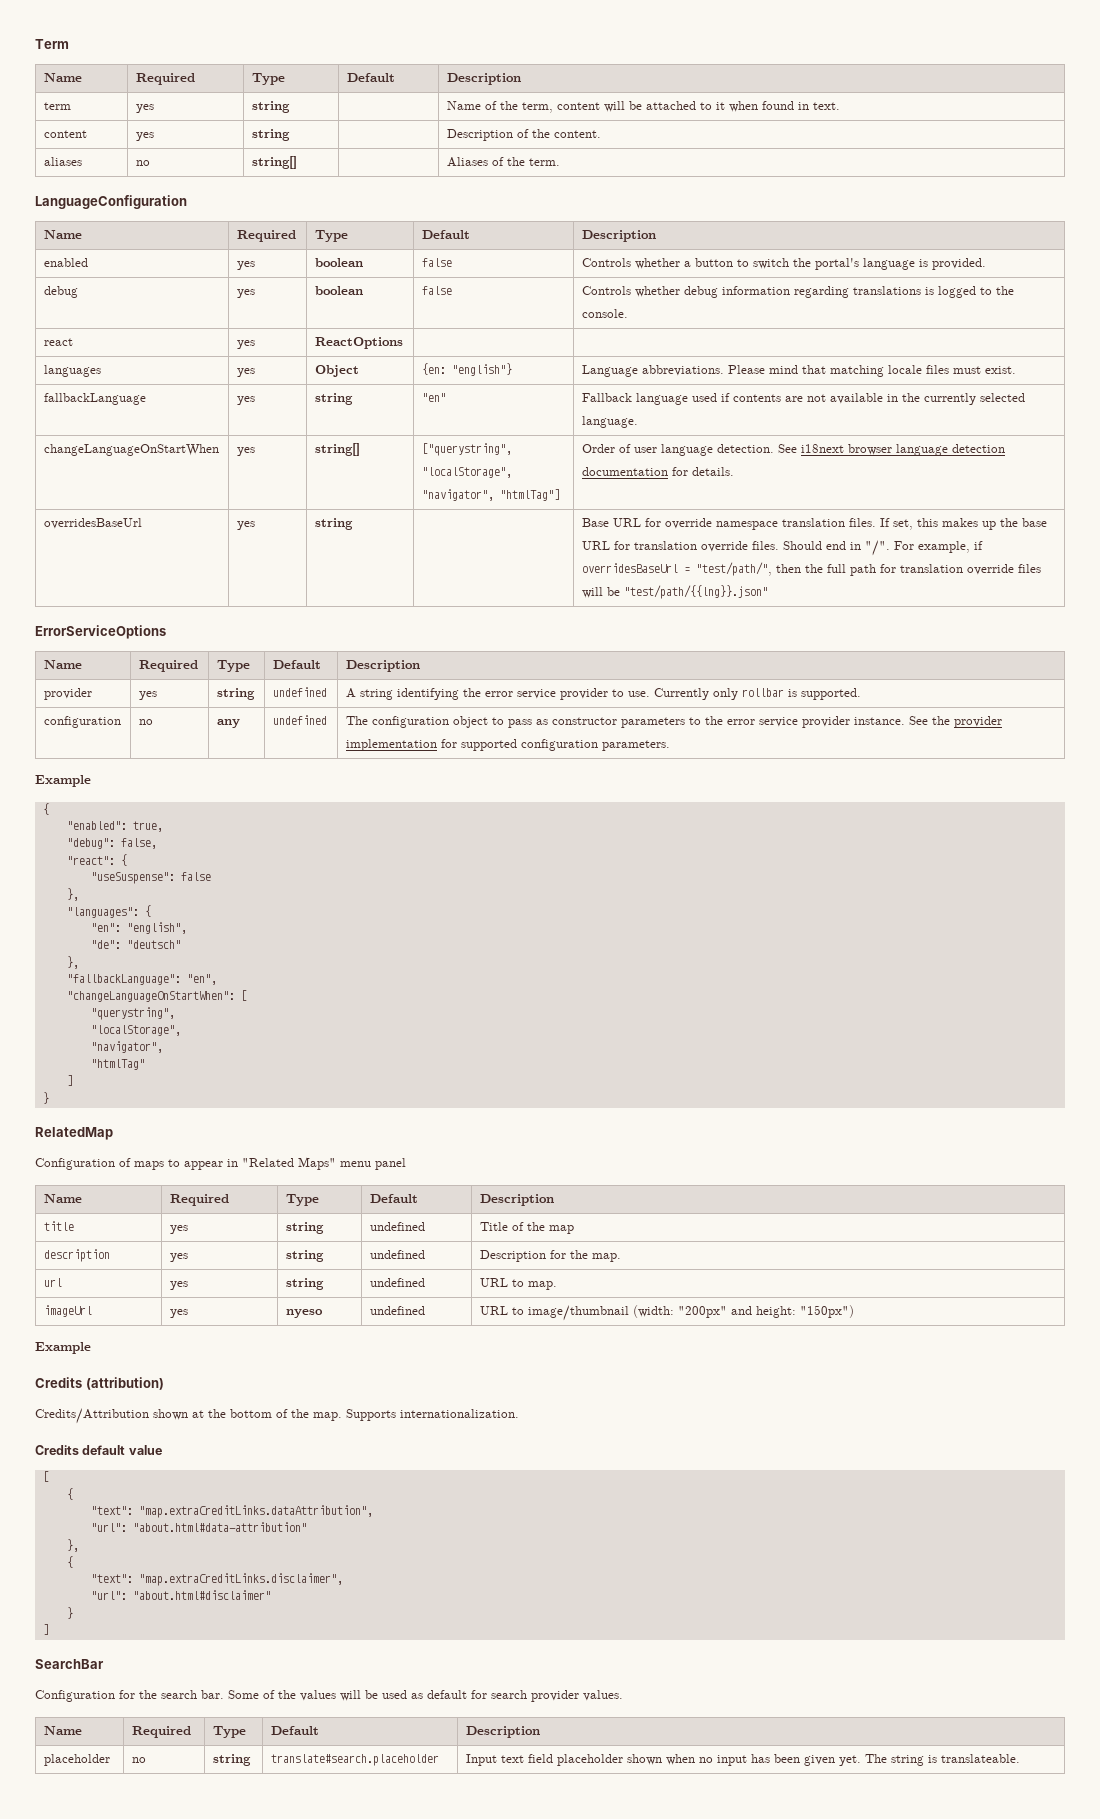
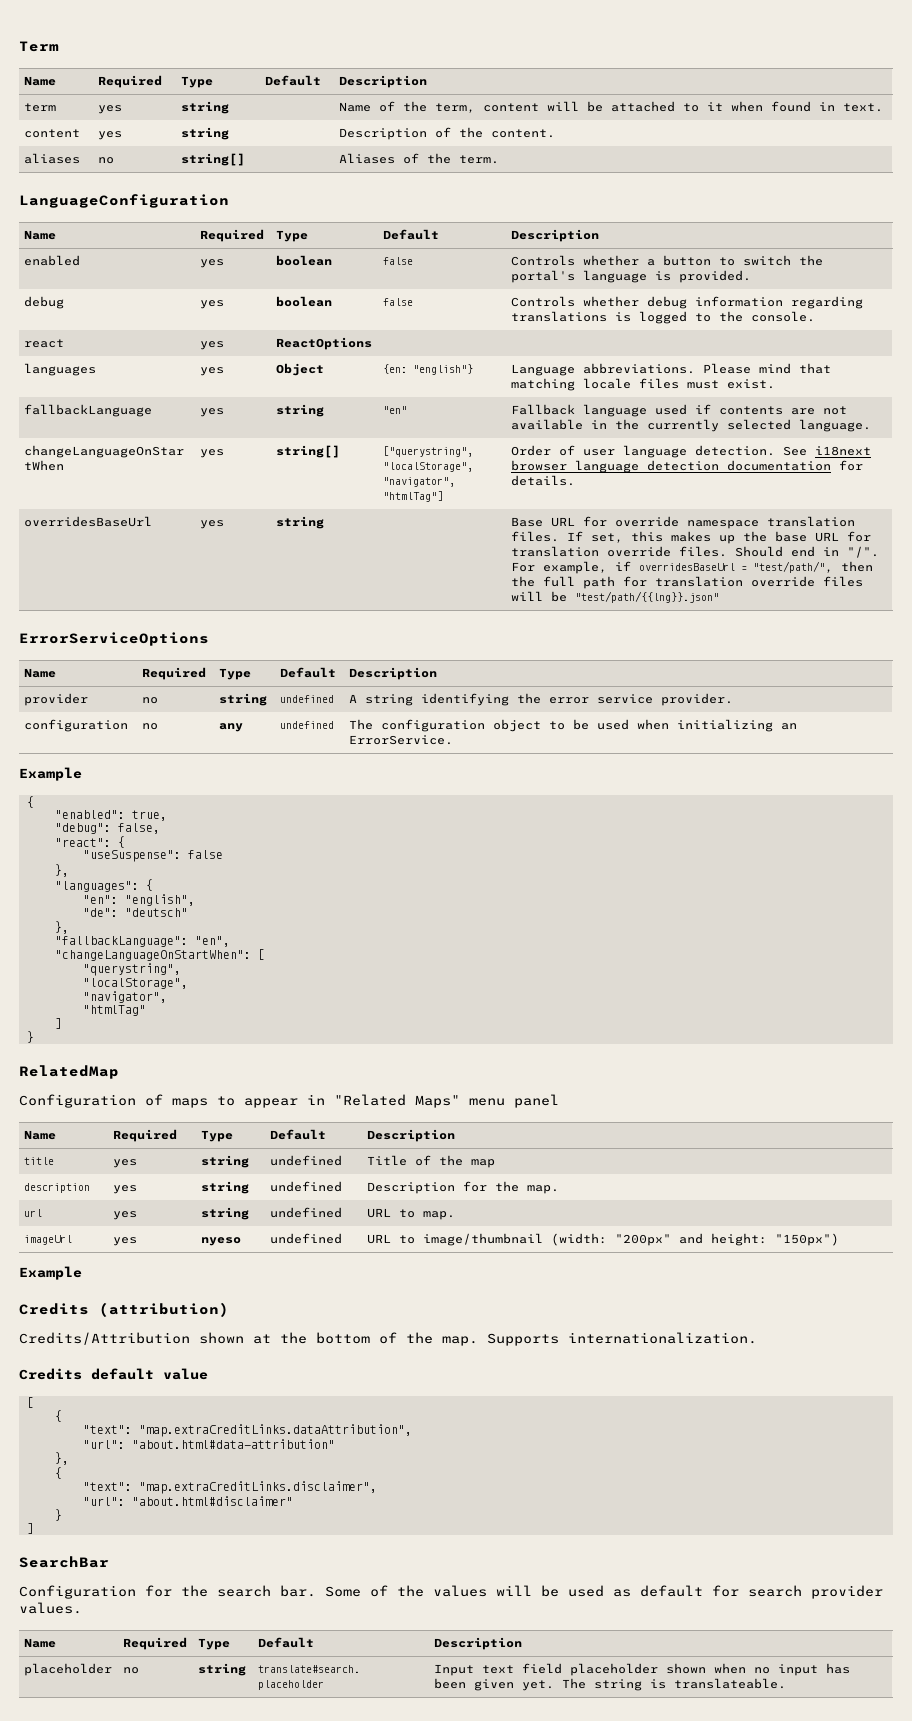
- provider | yes | string | undefined | A string identifying the error service provider to use. Currently only rollbar is supported.
+ provider | no | string | undefined | A string identifying the error service provider.
- configuration | no | any | undefined | The configuration object to pass as constructor parameters to the error service provider instance. See the provider implementation for supported configuration parameters.
+ configuration | no | any | undefined | The configuration object to be used when initializing an ErrorService.

